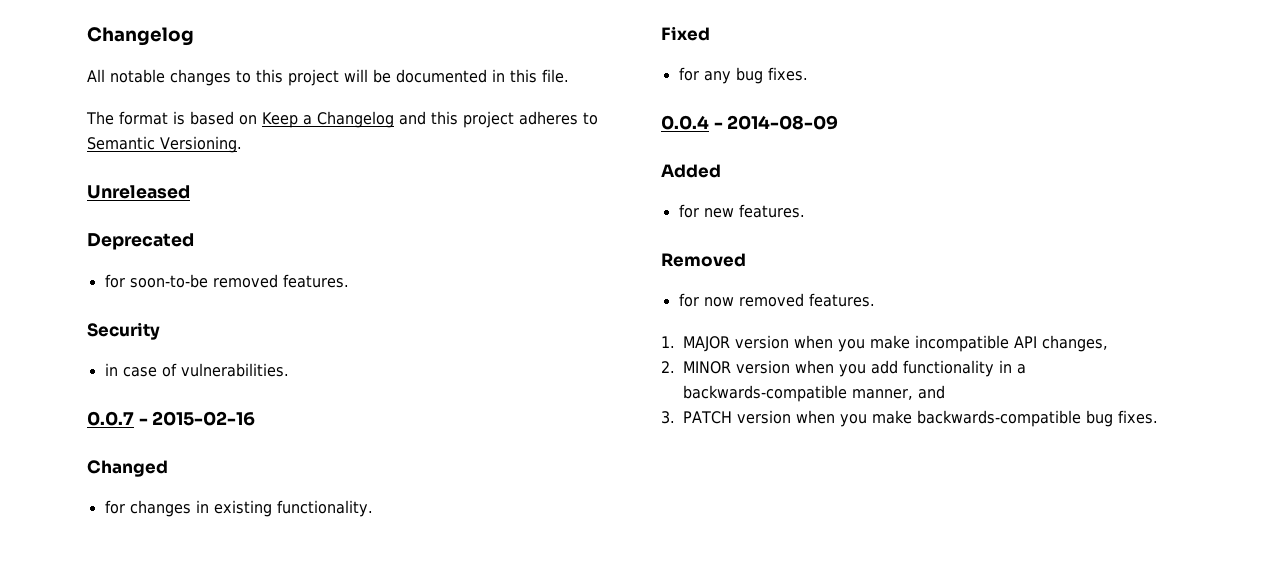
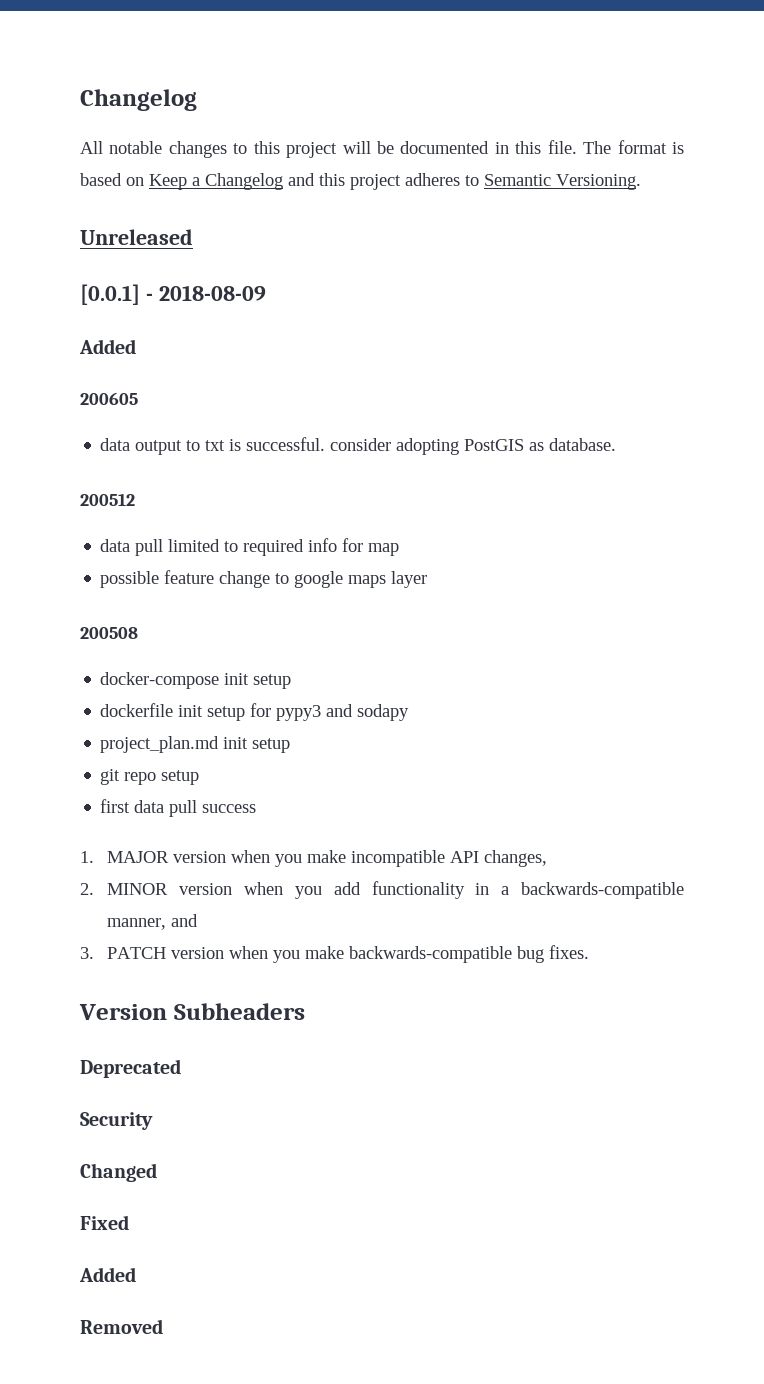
- All notable changes to this project will be documented in this file.
- The format is based on Keep a Changelog and this project adheres to Semantic Versioning.
+ All notable changes to this project will be documented in this file. The format is based on Keep a Changelog and this project adheres to Semantic Versioning.
- Deprecated
- for soon-to-be removed features.
- Security
- in case of vulnerabilities.
- 0.0.7 - 2015-02-16
- Changed
- for changes in existing functionality.
- Fixed
- for any bug fixes.
- 0.0.4 - 2014-08-09
+ [0.0.1] - 2018-08-09
  Added
- for new features.
- Removed
- for now removed features.
+ 200605
+ data output to txt is successful. consider adopting PostGIS as database.
+ 200512
+ data pull limited to required info for map
+ possible feature change to google maps layer
+ 200508
+ docker-compose init setup
+ dockerfile init setup for pypy3 and sodapy
+ project_plan.md init setup
+ git repo setup
+ first data pull success
+ Version Subheaders
+ Deprecated
+ Security
+ Changed
+ Fixed
+ Added
+ Removed

